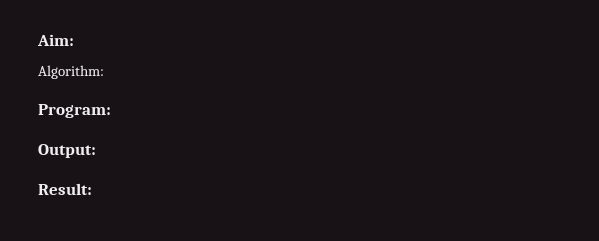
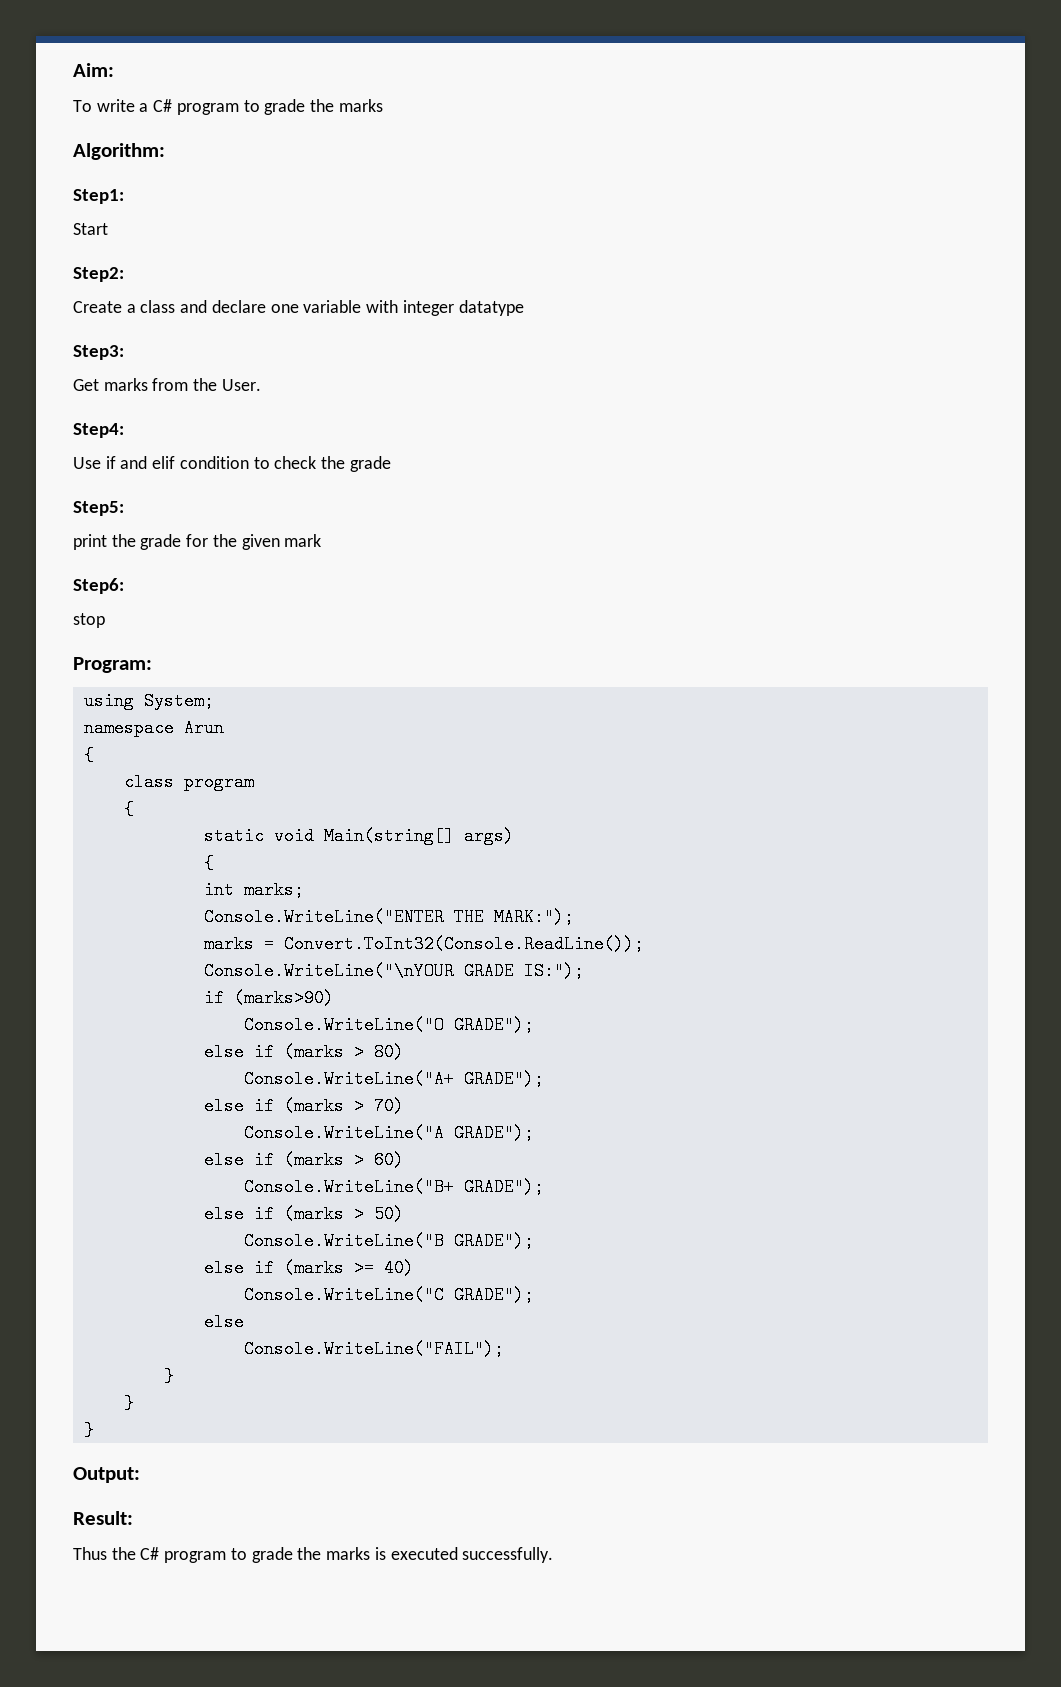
+ To write a C# program to grade the marks
  Algorithm:
+ Step1:
+ Start
+ Step2:
+ Create a class and declare one variable with integer datatype
+ Step3:
+ Get marks from the User.
+ Step4:
+ Use if and elif condition to check the grade
+ Step5:
+ print the grade for the given mark
+ Step6:
+ stop
  Program:
+ using System;
+ namespace Arun
+ {
+ class program
+ {
+ static void Main(string[] args)
+ {
+ int marks;
+ Console.WriteLine("ENTER THE MARK:");
+ marks = Convert.ToInt32(Console.ReadLine());
+ Console.WriteLine("\nYOUR GRADE IS:");
+ if (marks>90)
+ Console.WriteLine("O GRADE");
+ else if (marks > 80)
+ Console.WriteLine("A+ GRADE");
+ else if (marks > 70)
+ Console.WriteLine("A GRADE");
+ else if (marks > 60)
+ Console.WriteLine("B+ GRADE");
+ else if (marks > 50)
+ Console.WriteLine("B GRADE");
+ else if (marks >= 40)
+ Console.WriteLine("C GRADE");
+ else
+ Console.WriteLine("FAIL");
+ }
+ }
+ }
  Output:
  Result:
+ Thus the C# program to grade the marks is executed successfully.

